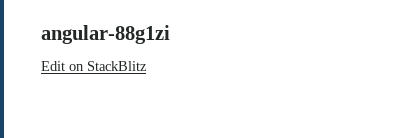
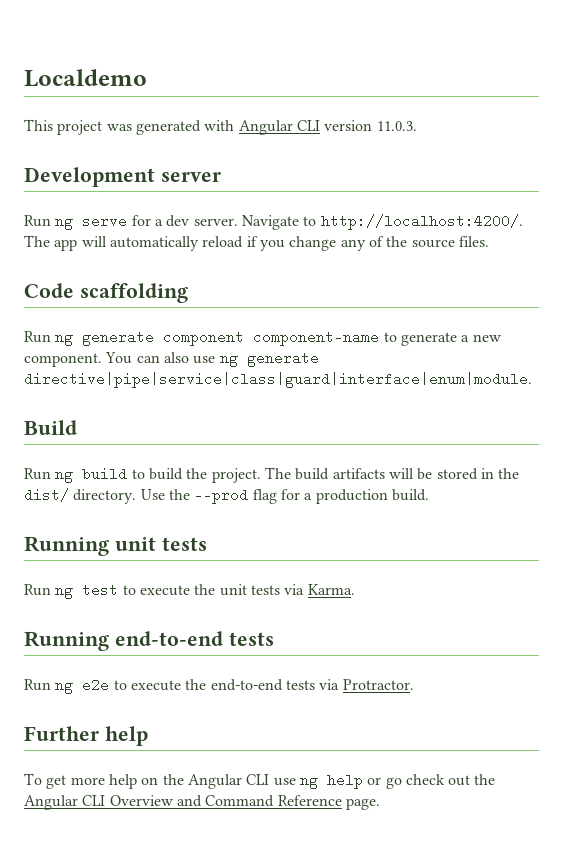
- angular-88g1zi
- Edit on StackBlitz
+ Localdemo
+ This project was generated with Angular CLI version 11.0.3.
+ Development server
+ Run ng serve for a dev server. Navigate to http://localhost:4200/. The app will automatically reload if you change any of the source files.
+ Code scaffolding
+ Run ng generate component component-name to generate a new component. You can also use ng generate directive|pipe|service|class|guard|interface|enum|module.
+ Build
+ Run ng build to build the project. The build artifacts will be stored in the dist/ directory. Use the --prod flag for a production build.
+ Running unit tests
+ Run ng test to execute the unit tests via Karma.
+ Running end-to-end tests
+ Run ng e2e to execute the end-to-end tests via Protractor.
+ Further help
+ To get more help on the Angular CLI use ng help or go check out the Angular CLI Overview and Command Reference page.

